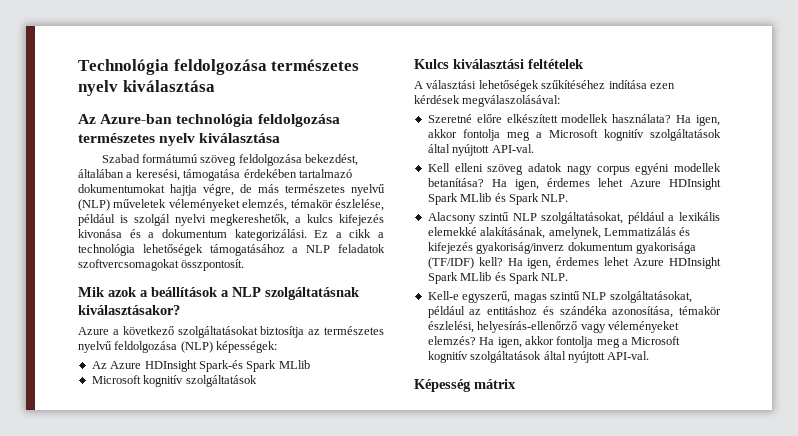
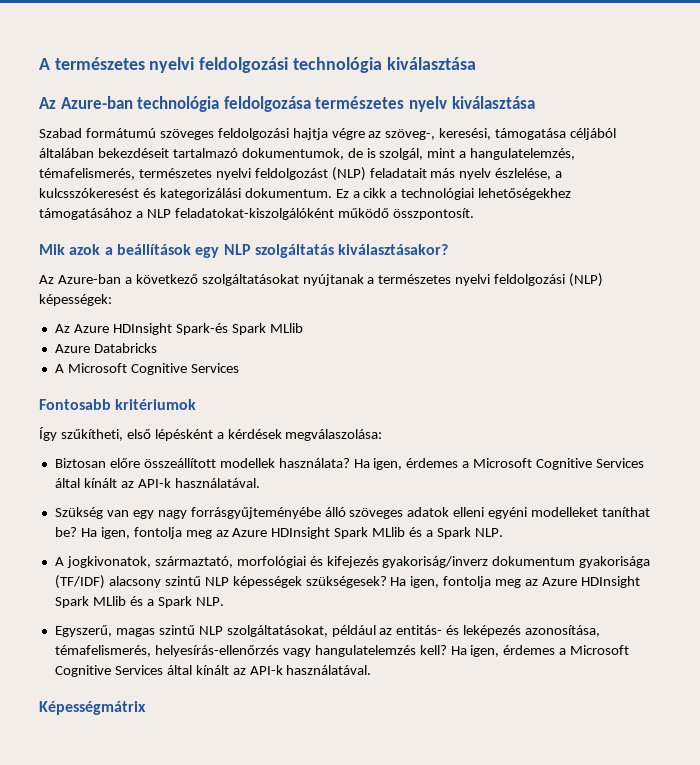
- Technológia feldolgozása természetes nyelv kiválasztása
+ A természetes nyelvi feldolgozási technológia kiválasztása
- Szabad formátumú szöveg feldolgozása bekezdést, általában a keresési, támogatása érdekében tartalmazó dokumentumokat hajtja végre, de más természetes nyelvű (NLP) műveletek véleményeket elemzés, témakör észlelése, például is szolgál nyelvi megkereshetők, a kulcs kifejezés kivonása és a dokumentum kategorizálási.
+ Szabad formátumú szöveges feldolgozási hajtja végre az szöveg-, keresési, támogatása céljából általában bekezdéseit tartalmazó dokumentumok, de is szolgál, mint a hangulatelemzés, témafelismerés, természetes nyelvi feldolgozást (NLP) feladatait más nyelv észlelése, a kulcsszókeresést és kategorizálási dokumentum.
- Ez a cikk a technológia lehetőségek támogatásához a NLP feladatok szoftvercsomagokat összpontosít.
+ Ez a cikk a technológiai lehetőségekhez támogatásához a NLP feladatokat-kiszolgálóként működő összpontosít.
- Mik azok a beállítások a NLP szolgáltatásnak kiválasztásakor?
+ Mik azok a beállítások egy NLP szolgáltatás kiválasztásakor?
- Azure a következő szolgáltatásokat biztosítja az természetes nyelvű feldolgozása (NLP) képességek:
+ Az Azure-ban a következő szolgáltatásokat nyújtanak a természetes nyelvi feldolgozási (NLP) képességek:
  Az Azure HDInsight Spark-és Spark MLlib
- Microsoft kognitív szolgáltatások
- Kulcs kiválasztási feltételek
- A választási lehetőségek szűkítéséhez indítása ezen kérdések megválaszolásával:
- Szeretné előre elkészített modellek használata? Ha igen, akkor fontolja meg a Microsoft kognitív szolgáltatások által nyújtott API-val.
- Kell elleni szöveg adatok nagy corpus egyéni modellek betanítása? Ha igen, érdemes lehet Azure HDInsight Spark MLlib és Spark NLP.
- Alacsony szintű NLP szolgáltatásokat, például a lexikális elemekké alakításának, amelynek, Lemmatizálás és kifejezés gyakoriság/inverz dokumentum gyakorisága (TF/IDF) kell? Ha igen, érdemes lehet Azure HDInsight Spark MLlib és Spark NLP.
- Kell-e egyszerű, magas szintű NLP szolgáltatásokat, például az entitáshoz és szándéka azonosítása, témakör észlelési, helyesírás-ellenőrző vagy véleményeket elemzés? Ha igen, akkor fontolja meg a Microsoft kognitív szolgáltatások által nyújtott API-val.
- Képesség mátrix
+ Azure Databricks
+ A Microsoft Cognitive Services
+ Fontosabb kritériumok
+ Így szűkítheti, első lépésként a kérdések megválaszolása:
+ Biztosan előre összeállított modellek használata? Ha igen, érdemes a Microsoft Cognitive Services által kínált az API-k használatával.
+ Szükség van egy nagy forrásgyűjteményébe álló szöveges adatok elleni egyéni modelleket taníthat be? Ha igen, fontolja meg az Azure HDInsight Spark MLlib és a Spark NLP.
+ A jogkivonatok, származtató, morfológiai és kifejezés gyakoriság/inverz dokumentum gyakorisága (TF/IDF) alacsony szintű NLP képességek szükségesek? Ha igen, fontolja meg az Azure HDInsight Spark MLlib és a Spark NLP.
+ Egyszerű, magas szintű NLP szolgáltatásokat, például az entitás- és leképezés azonosítása, témafelismerés, helyesírás-ellenőrzés vagy hangulatelemzés kell? Ha igen, érdemes a Microsoft Cognitive Services által kínált az API-k használatával.
+ Képességmátrix

